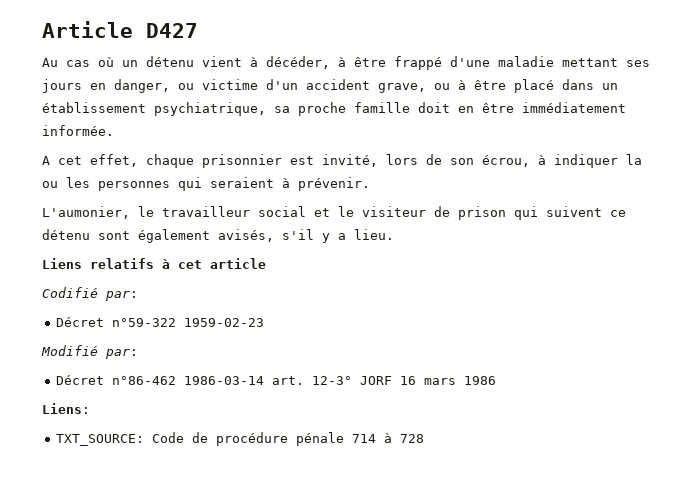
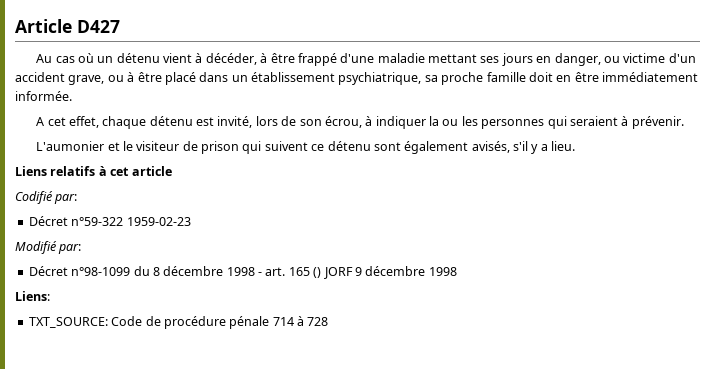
- A cet effet, chaque prisonnier est invité, lors de son écrou, à indiquer la ou les personnes qui seraient à prévenir.
+ A cet effet, chaque détenu est invité, lors de son écrou, à indiquer la ou les personnes qui seraient à prévenir.
- L'aumonier, le travailleur social et le visiteur de prison qui suivent ce détenu sont également avisés, s'il y a lieu.
+ L'aumonier et le visiteur de prison qui suivent ce détenu sont également avisés, s'il y a lieu.
- Décret n°86-462 1986-03-14 art. 12-3° JORF 16 mars 1986
+ Décret n°98-1099 du 8 décembre 1998 - art. 165 () JORF 9 décembre 1998

